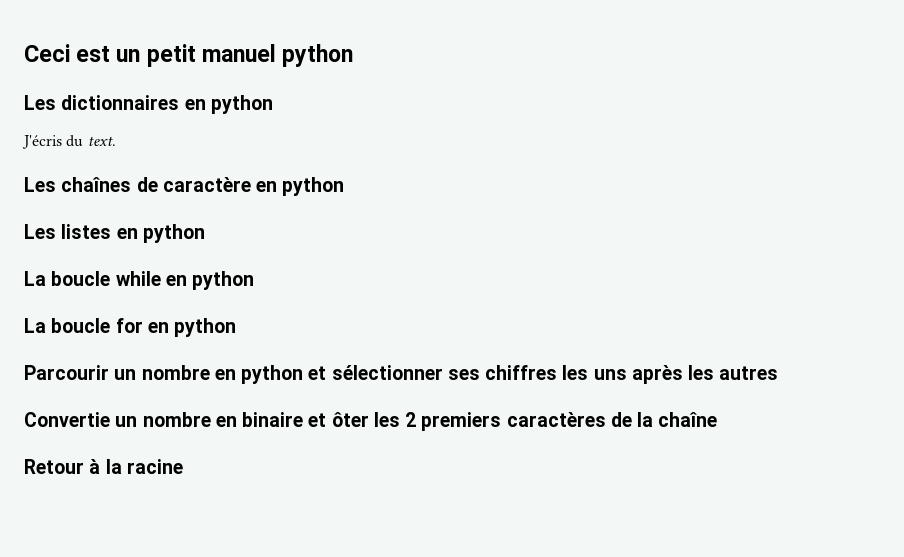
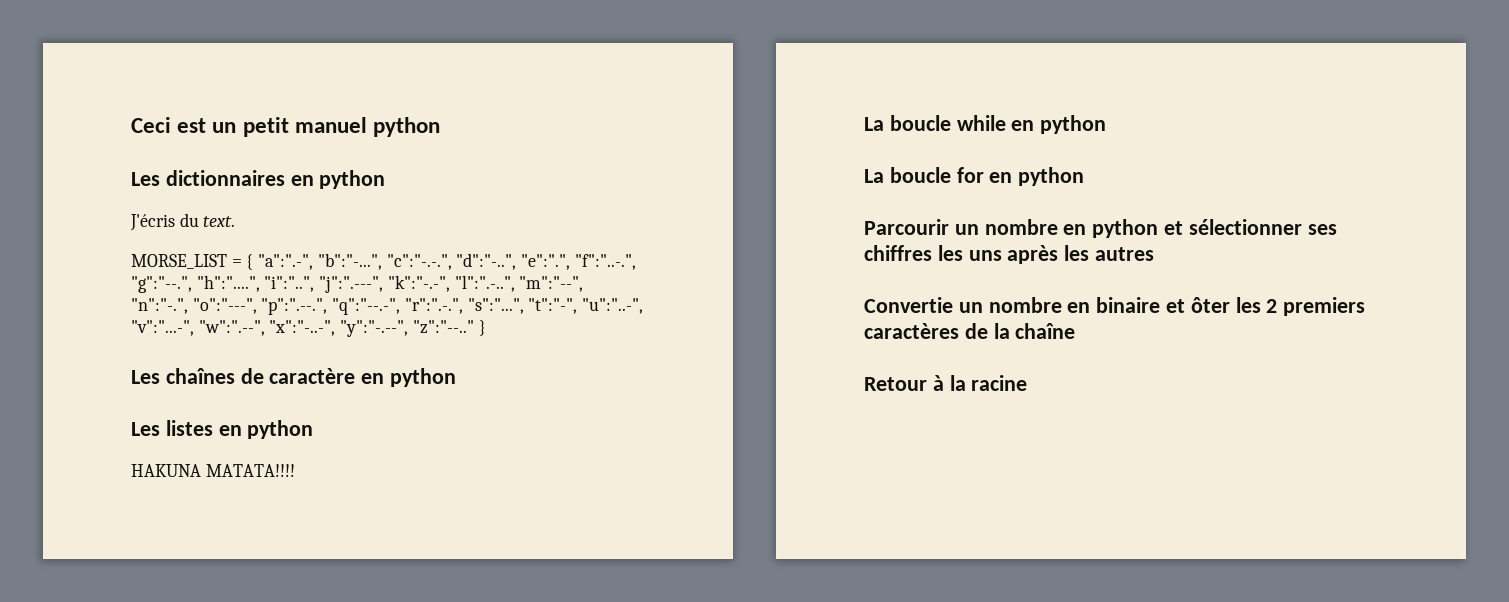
+ MORSE_LIST = { "a":".-", "b":"-...", "c":"-.-.", "d":"-..", "e":".", "f":"..-.", "g":"--.", "h":"....", "i":"..", "j":".---", "k":"-.-", "l":".-..", "m":"--", "n":"-.", "o":"---", "p":".--.", "q":"--.-", "r":".-.", "s":"...", "t":"-", "u":"..-", "v":"...-", "w":".--", "x":"-..-", "y":"-.--", "z":"--.." }
+ HAKUNA MATATA!!!!

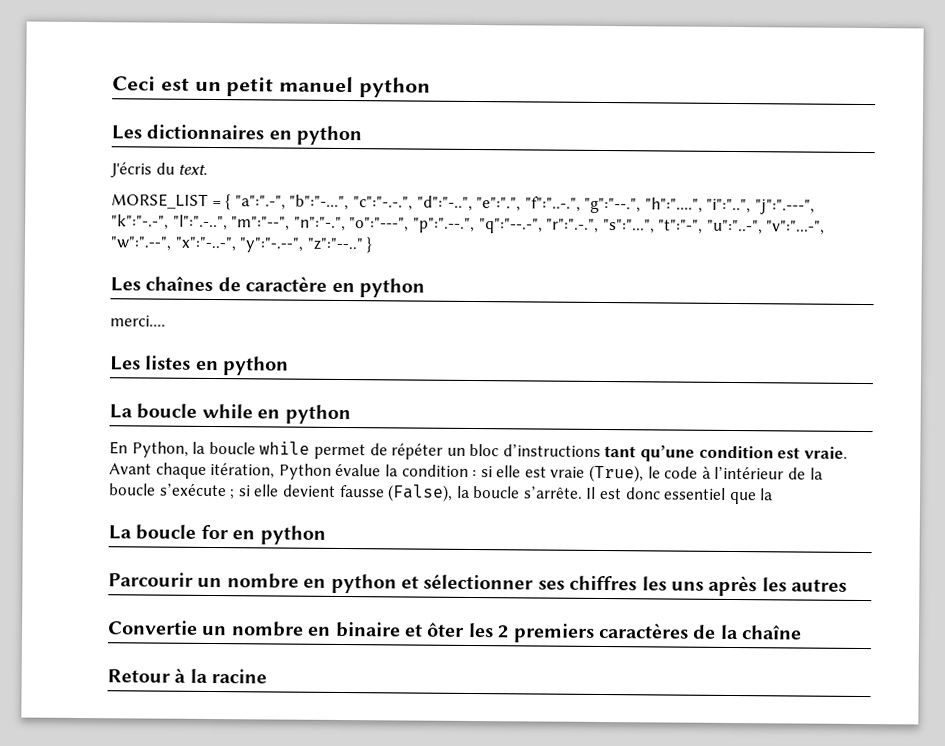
+ merci....
- HAKUNA MATATA!!!!
+ En Python, la boucle while permet de répéter un bloc d’instructions tant qu’une condition est vraie. Avant chaque itération, Python évalue la condition : si elle est vraie (True), le code à l’intérieur de la boucle s’exécute ; si elle devient fausse (False), la boucle s’arrête. Il est donc essentiel que la

